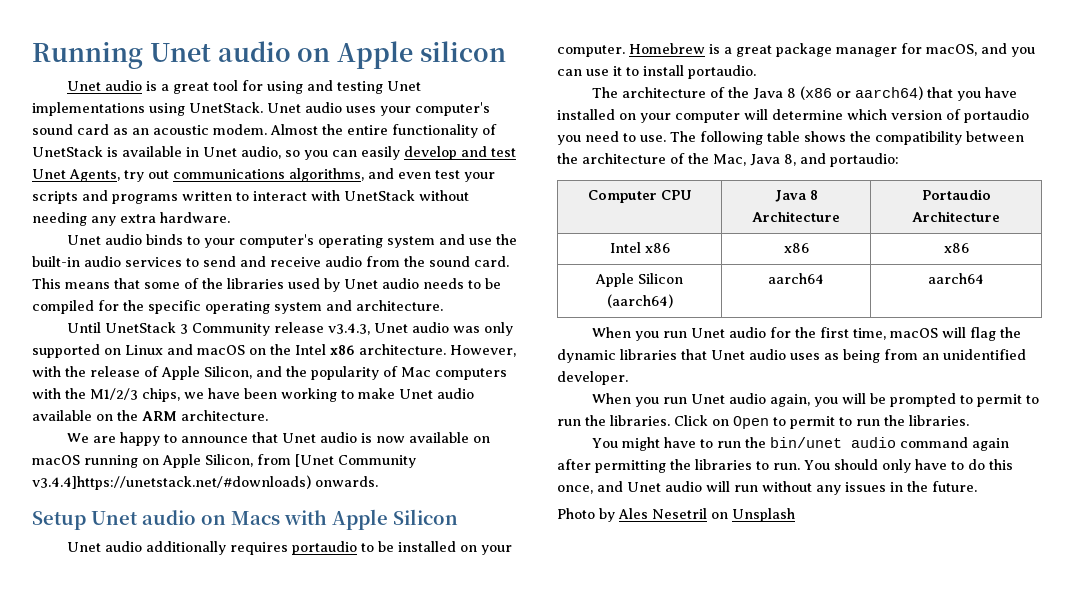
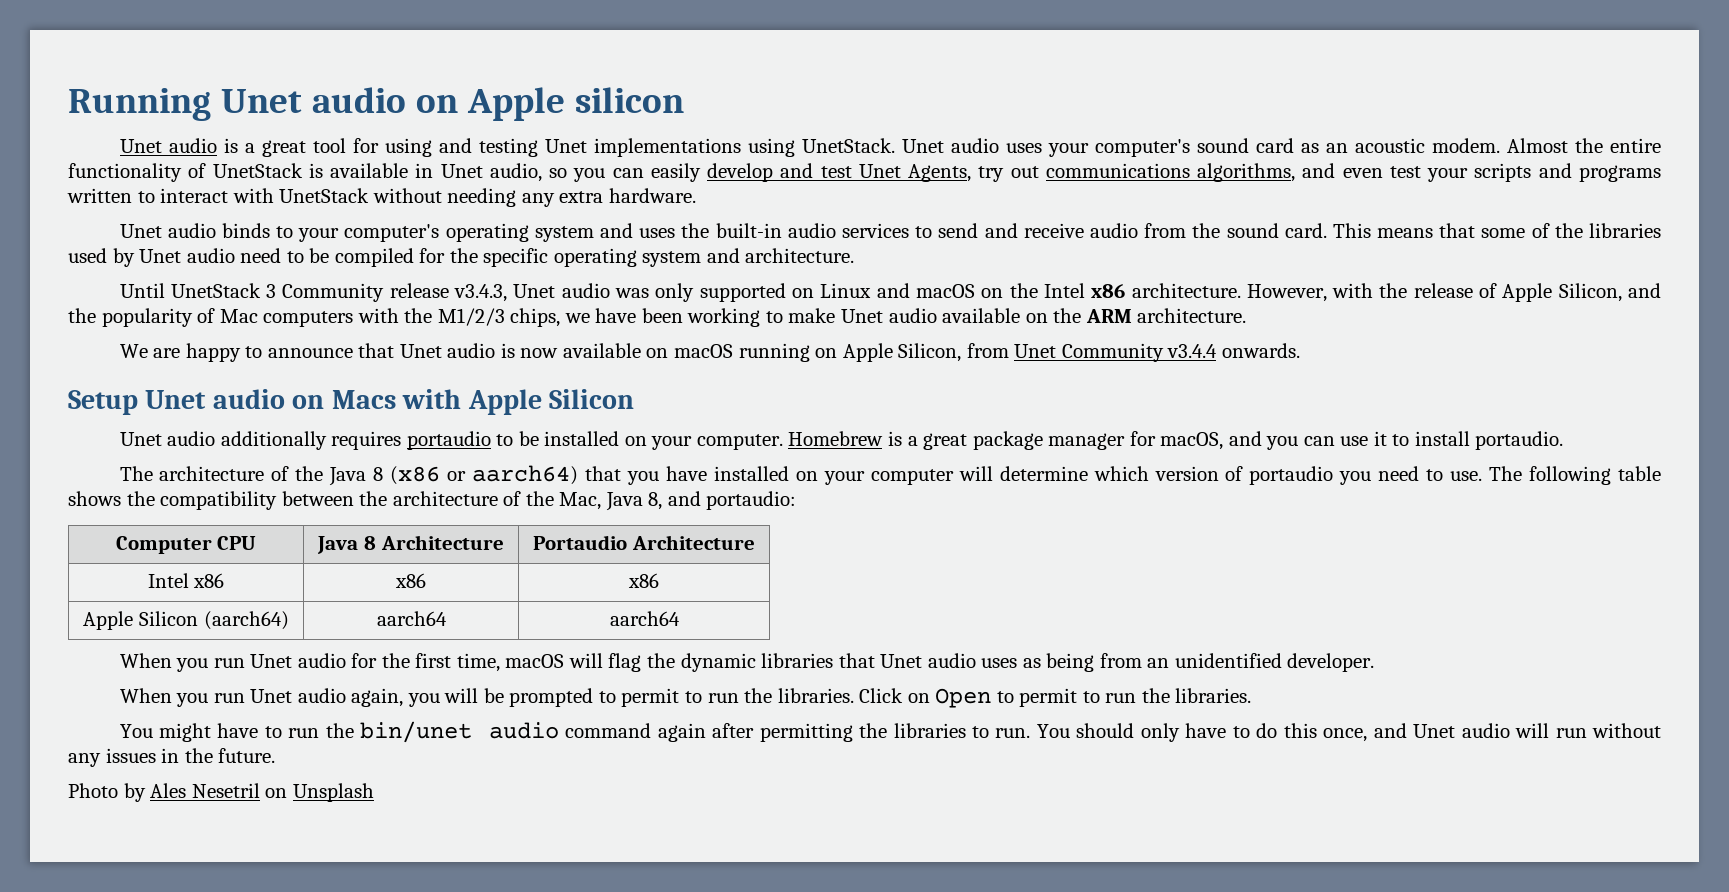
- Unet audio binds to your computer's operating system and use the built-in audio services to send and receive audio from the sound card.
+ Unet audio binds to your computer's operating system and uses the built-in audio services to send and receive audio from the sound card.
- This means that some of the libraries used by Unet audio needs to be compiled for the specific operating system and architecture.
+ This means that some of the libraries used by Unet audio need to be compiled for the specific operating system and architecture.
- We are happy to announce that Unet audio is now available on macOS running on Apple Silicon, from [Unet Community v3.4.4]https://unetstack.net/#downloads) onwards.
+ We are happy to announce that Unet audio is now available on macOS running on Apple Silicon, from Unet Community v3.4.4 onwards.

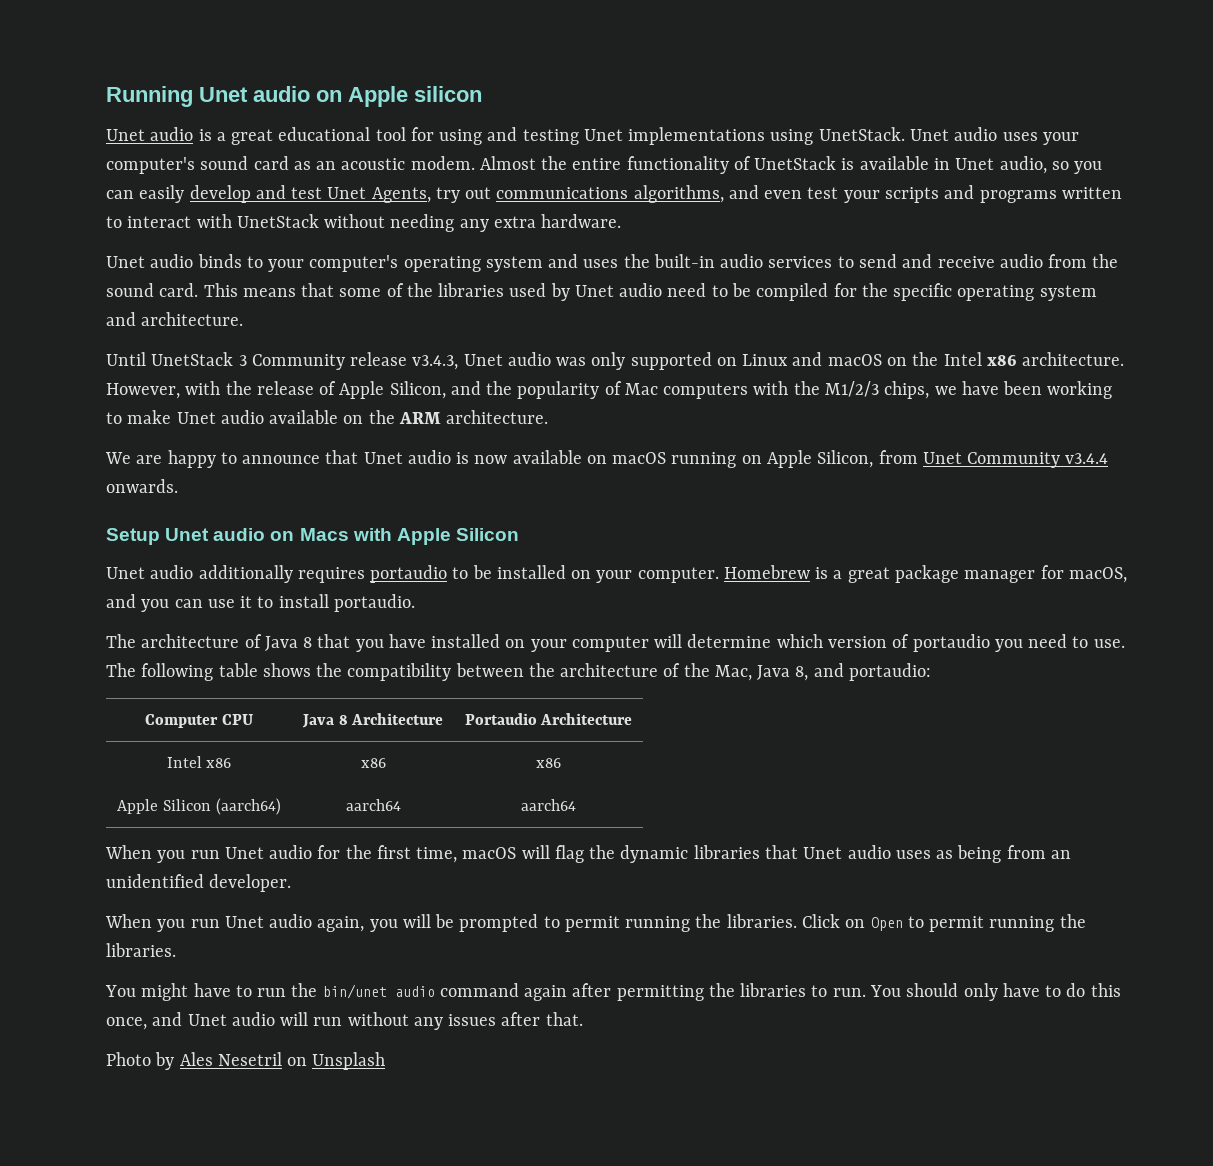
- Unet audio is a great tool for using and testing Unet implementations using UnetStack.
+ Unet audio is a great educational tool for using and testing Unet implementations using UnetStack.
- The architecture of the Java 8 (x86 or aarch64) that you have installed on your computer will determine which version of portaudio you need to use.
+ The architecture of Java 8 that you have installed on your computer will determine which version of portaudio you need to use.
- When you run Unet audio again, you will be prompted to permit to run the libraries.
+ When you run Unet audio again, you will be prompted to permit running the libraries.
- Click on Open to permit to run the libraries.
+ Click on Open to permit running the libraries.
- You should only have to do this once, and Unet audio will run without any issues in the future.
+ You should only have to do this once, and Unet audio will run without any issues after that.

